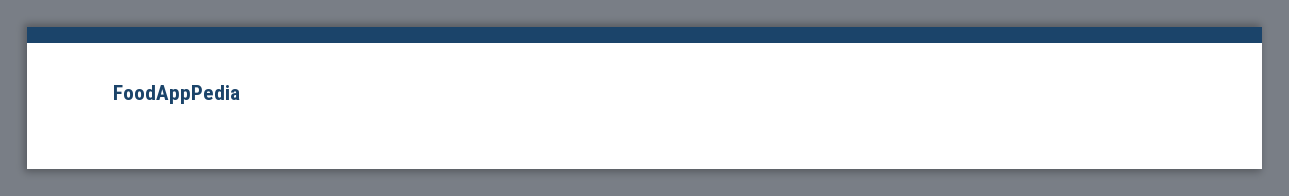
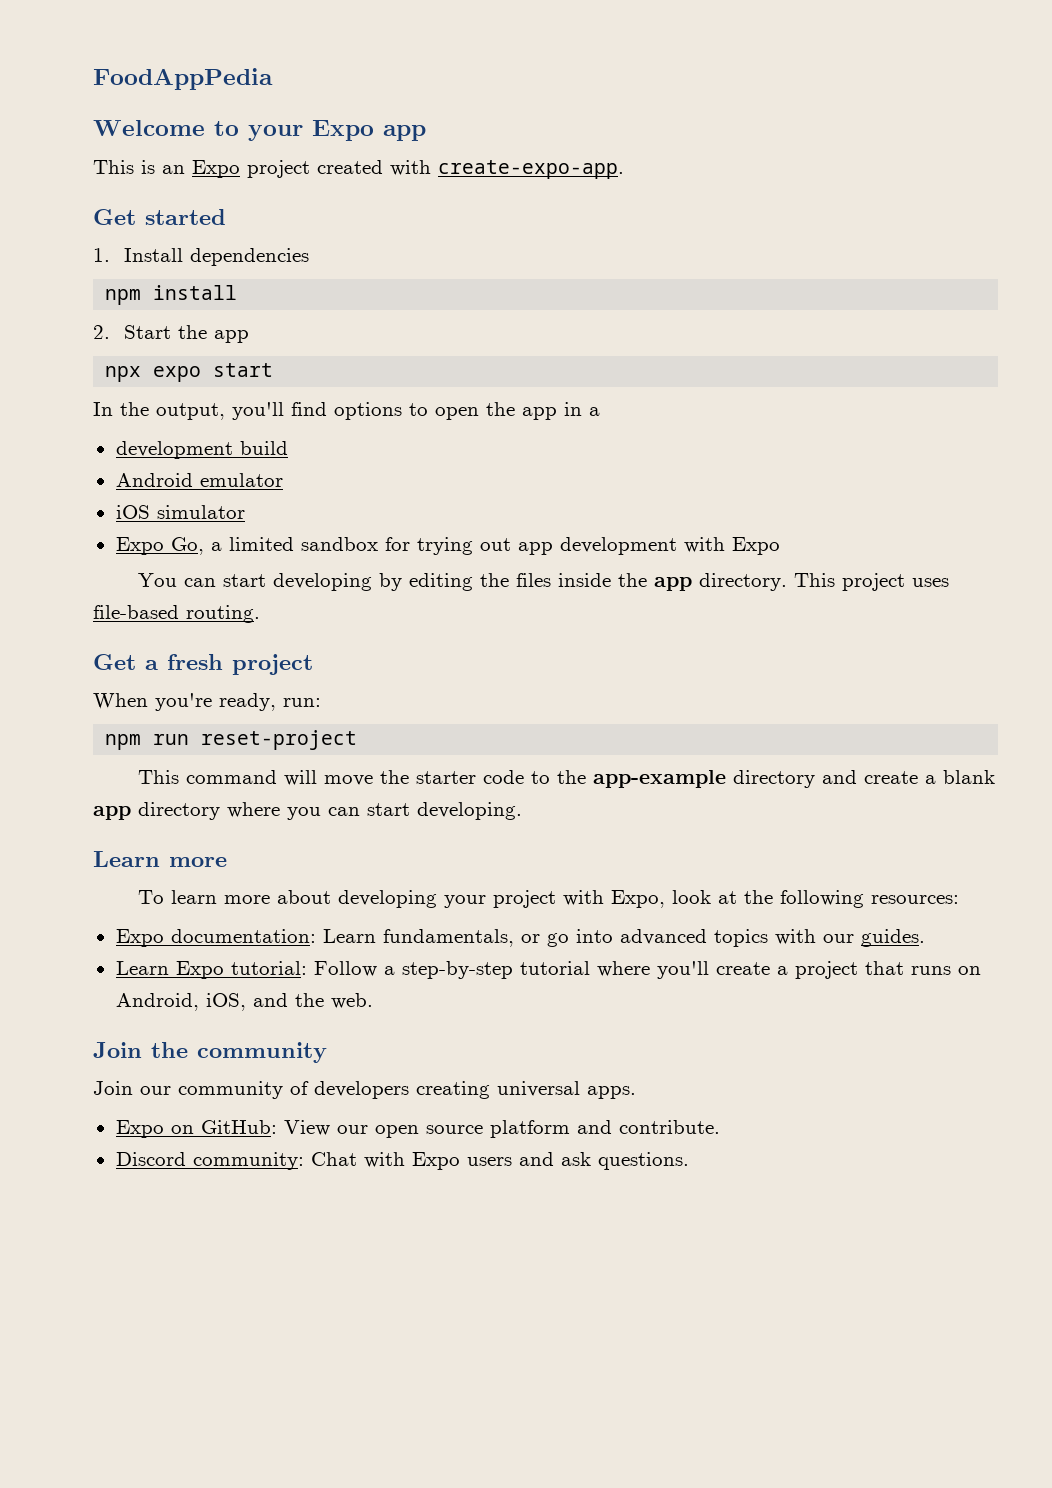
+ Welcome to your Expo app
+ This is an Expo project created with create-expo-app.
+ Get started
+ 1. Install dependencies
+ npm install
+ 2. Start the app
+ npx expo start
+ In the output, you'll find options to open the app in a
+ development build
+ Android emulator
+ iOS simulator
+ Expo Go, a limited sandbox for trying out app development with Expo
+ You can start developing by editing the files inside the app directory. This project uses file-based routing.
+ Get a fresh project
+ When you're ready, run:
+ npm run reset-project
+ This command will move the starter code to the app-example directory and create a blank app directory where you can start developing.
+ Learn more
+ To learn more about developing your project with Expo, look at the following resources:
+ Expo documentation: Learn fundamentals, or go into advanced topics with our guides.
+ Learn Expo tutorial: Follow a step-by-step tutorial where you'll create a project that runs on Android, iOS, and the web.
+ Join the community
+ Join our community of developers creating universal apps.
+ Expo on GitHub: View our open source platform and contribute.
+ Discord community: Chat with Expo users and ask questions.

